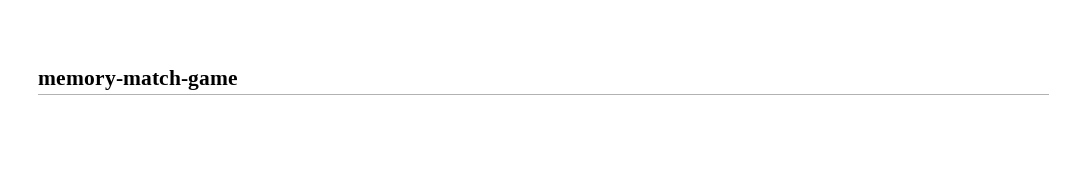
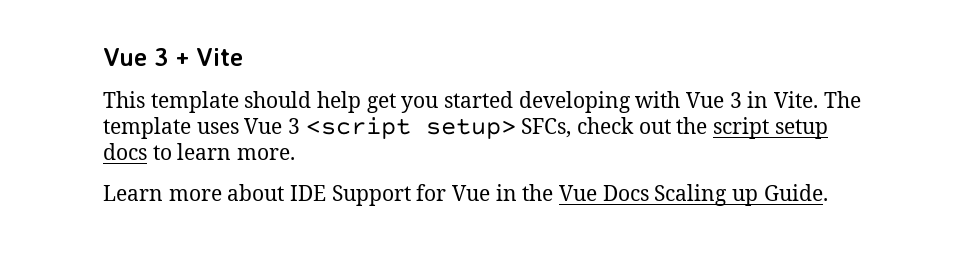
- memory-match-game
+ Vue 3 + Vite
+ This template should help get you started developing with Vue 3 in Vite. The template uses Vue 3 <script setup> SFCs, check out the script setup docs to learn more.
+ Learn more about IDE Support for Vue in the Vue Docs Scaling up Guide.

